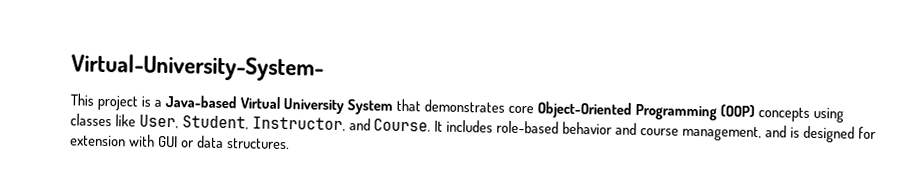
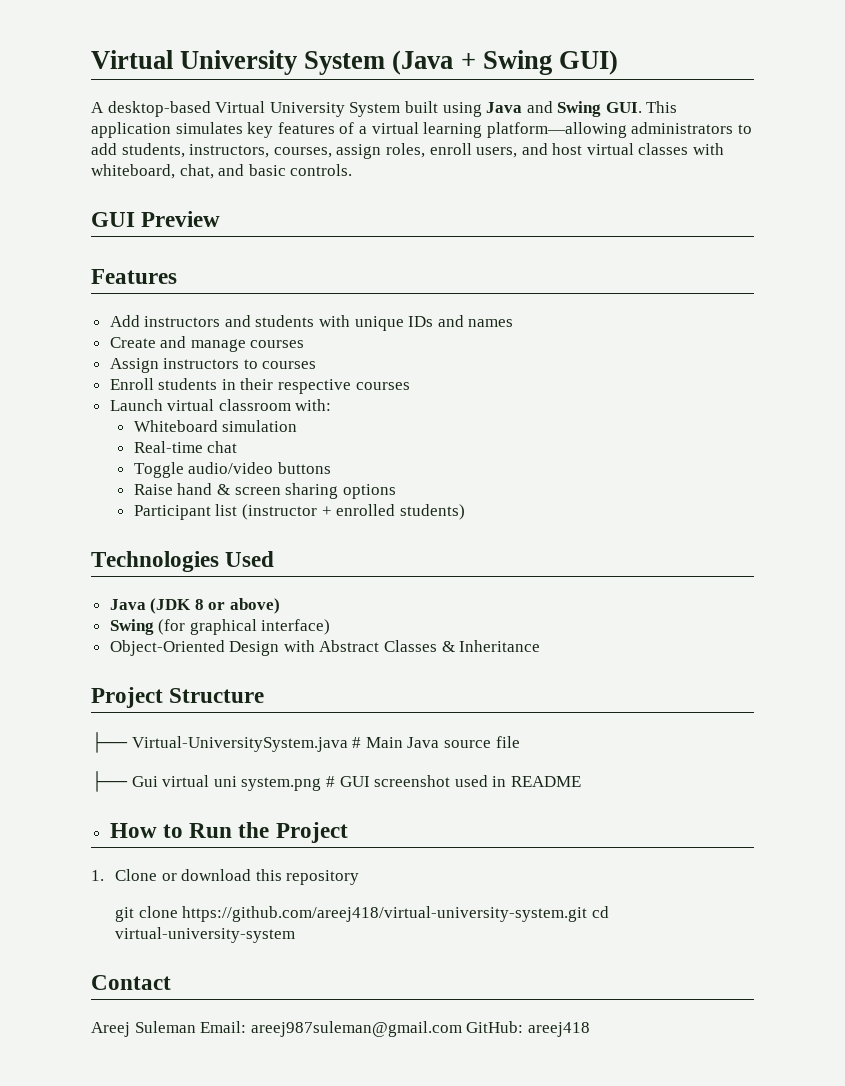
- Virtual-University-System-
- This project is a Java-based Virtual University System that demonstrates core Object-Oriented Programming (OOP) concepts using classes like User, Student, Instructor, and Course. It includes role-based behavior and course management, and is designed for extension with GUI or data structures.
+ Virtual University System (Java + Swing GUI)
+ A desktop-based Virtual University System built using Java and Swing GUI. This application simulates key features of a virtual learning platform—allowing administrators to add students, instructors, courses, assign roles, enroll users, and host virtual classes with whiteboard, chat, and basic controls.
+ GUI Preview
+ Features
+ Add instructors and students with unique IDs and names
+ Create and manage courses
+ Assign instructors to courses
+ Enroll students in their respective courses
+ Launch virtual classroom with:
+ Whiteboard simulation
+ Real-time chat
+ Toggle audio/video buttons
+ Raise hand & screen sharing options
+ Participant list (instructor + enrolled students)
+ Technologies Used
+ Java (JDK 8 or above)
+ Swing (for graphical interface)
+ Object-Oriented Design with Abstract Classes & Inheritance
+ Project Structure
+ ├── Virtual-UniversitySystem.java # Main Java source file
+ ├── Gui virtual uni system.png # GUI screenshot used in README
+ How to Run the Project
+ 1. Clone or download this repository
+ git clone https://github.com/areej418/virtual-university-system.git cd virtual-university-system
+ Contact
+ Areej Suleman Email: areej987suleman@gmail.com GitHub: areej418

